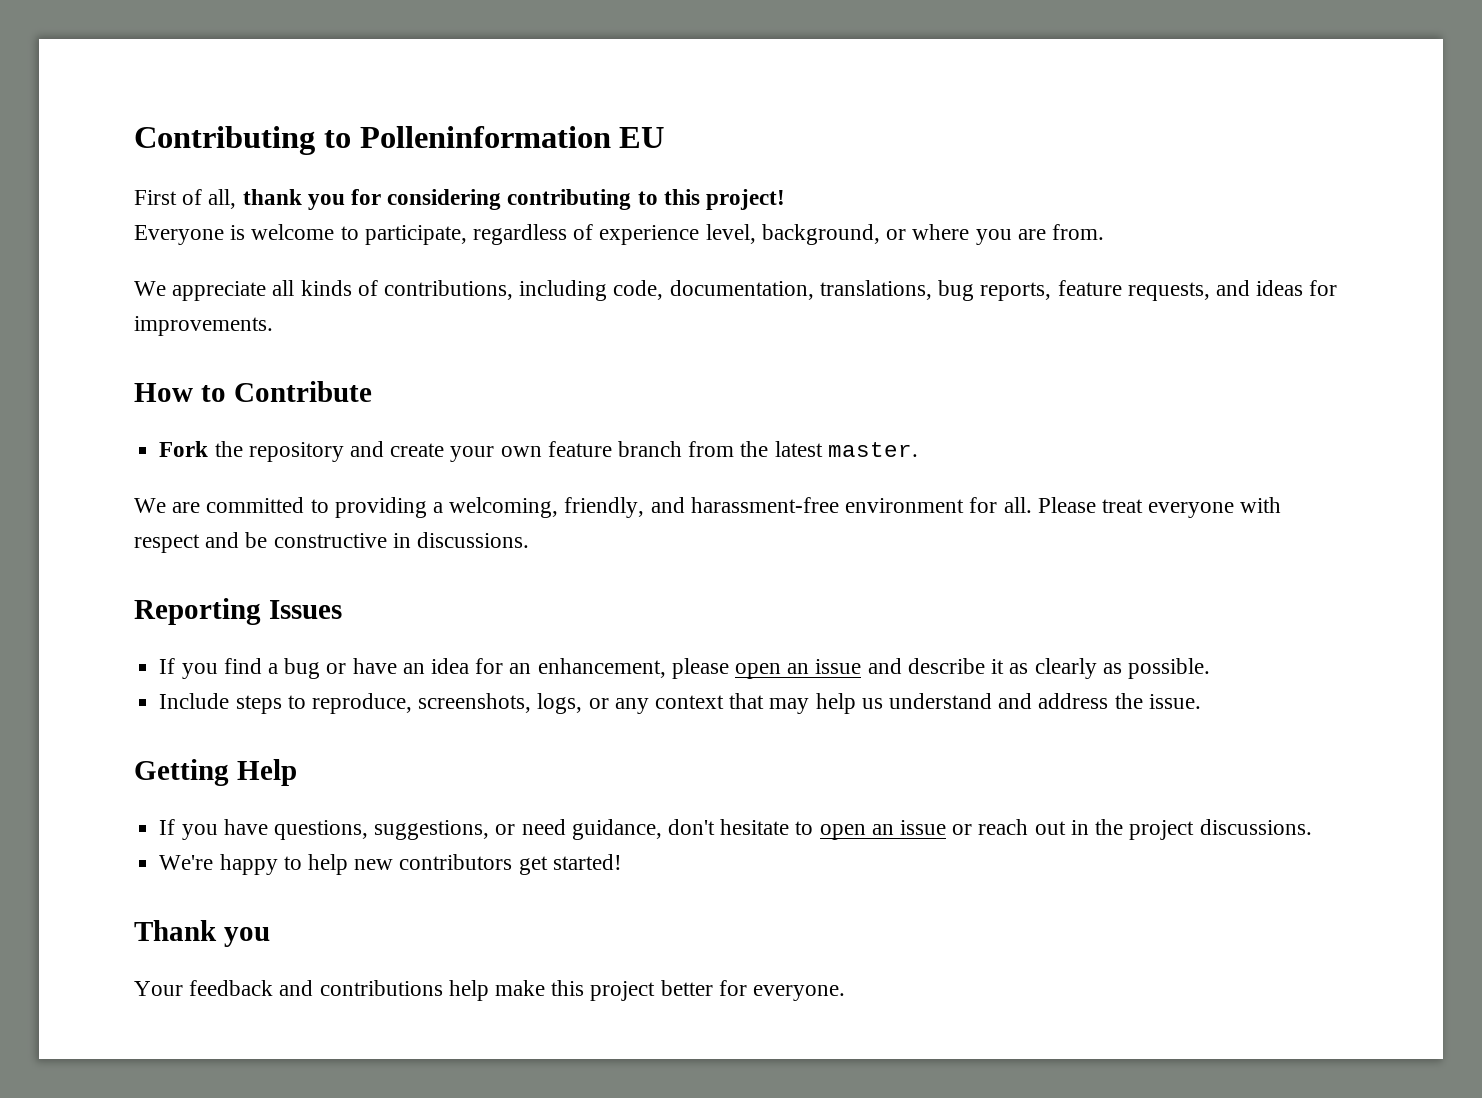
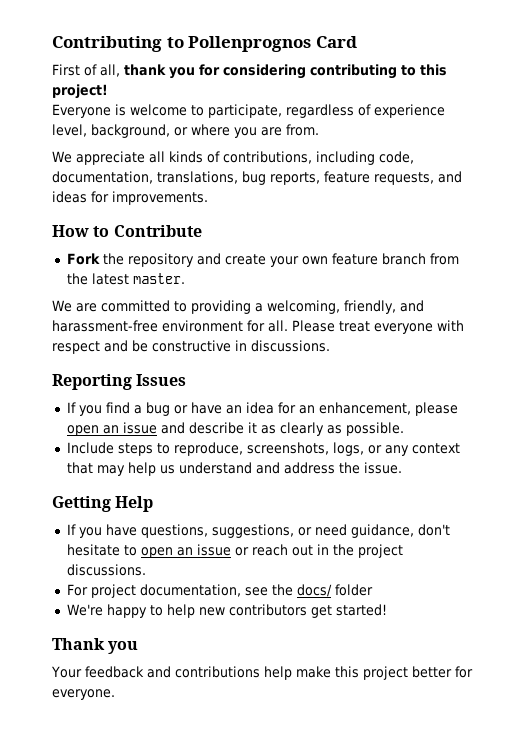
- Contributing to Polleninformation EU
+ Contributing to Pollenprognos Card
+ For project documentation, see the docs/ folder

